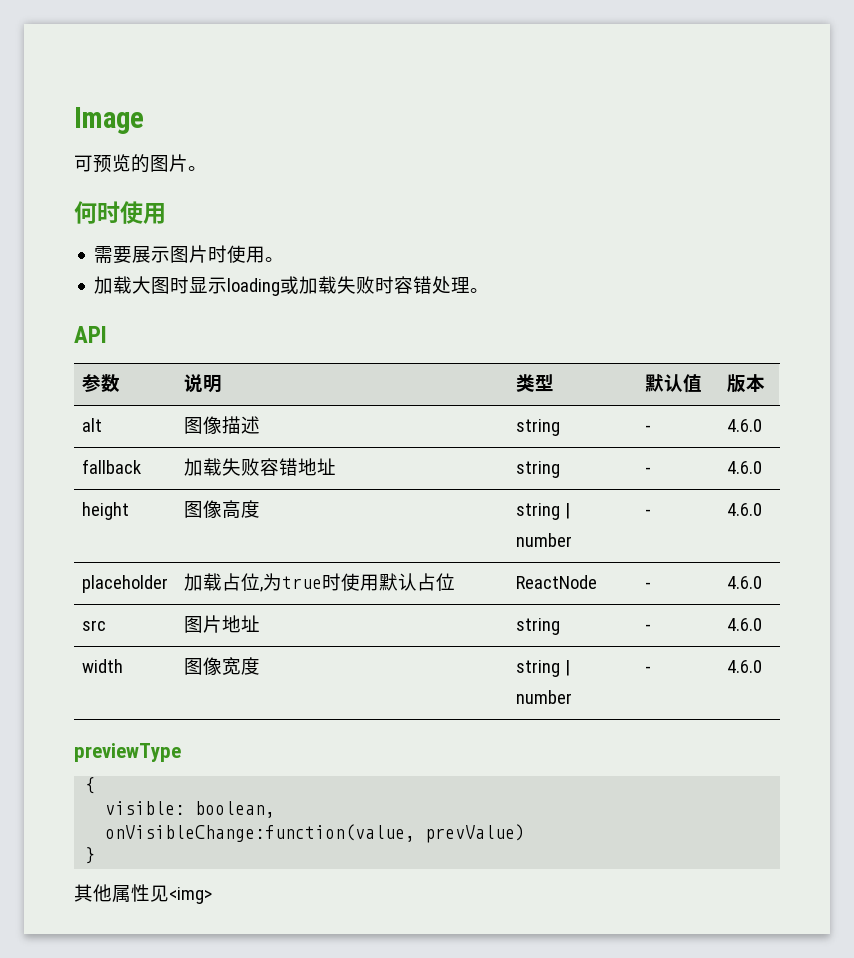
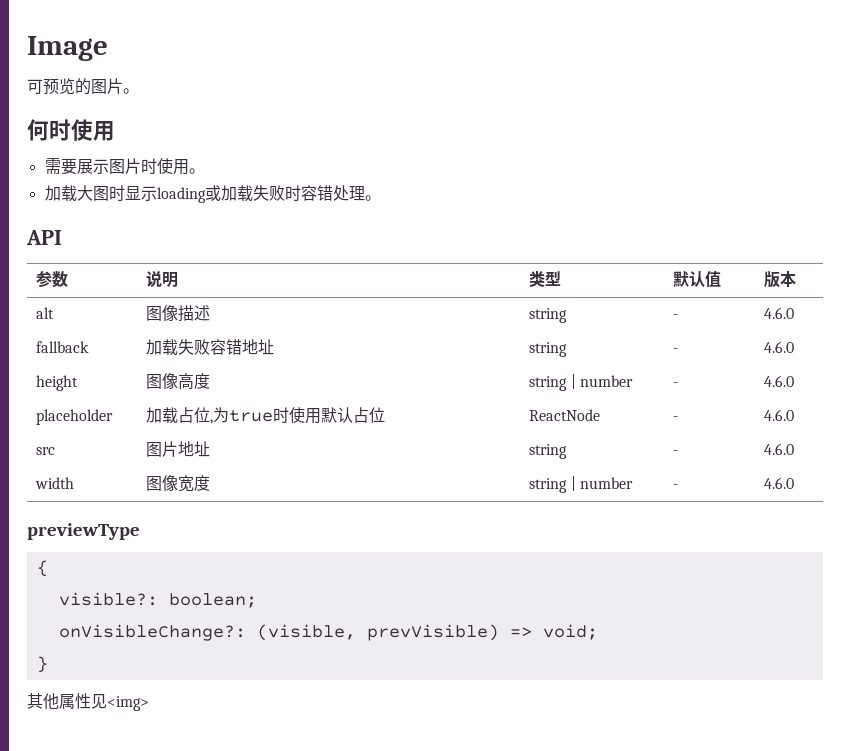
- visible: boolean,
- onVisibleChange:function(value, prevValue)
+ visible?: boolean;
+ onVisibleChange?: (visible, prevVisible) => void;

